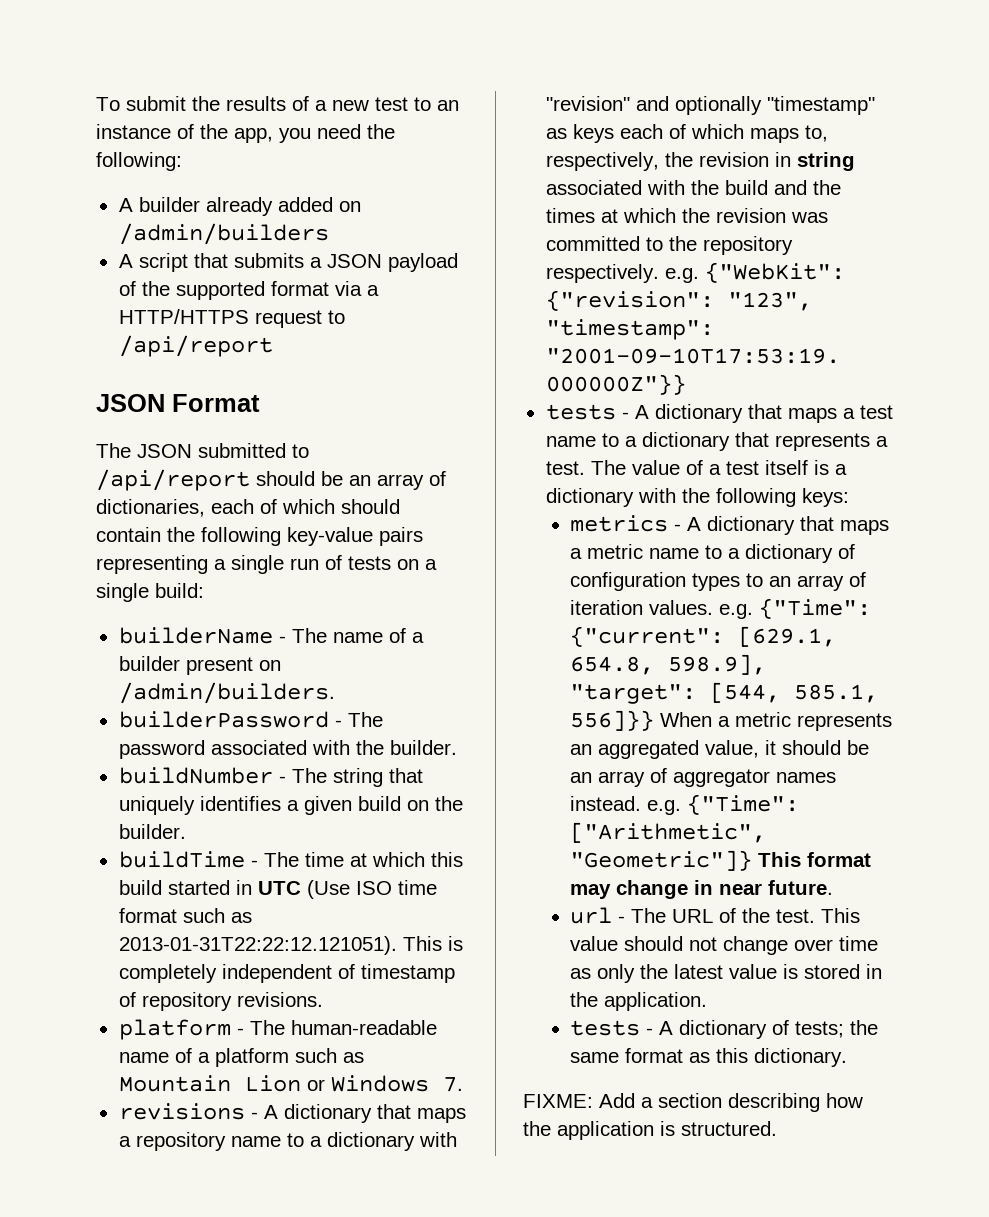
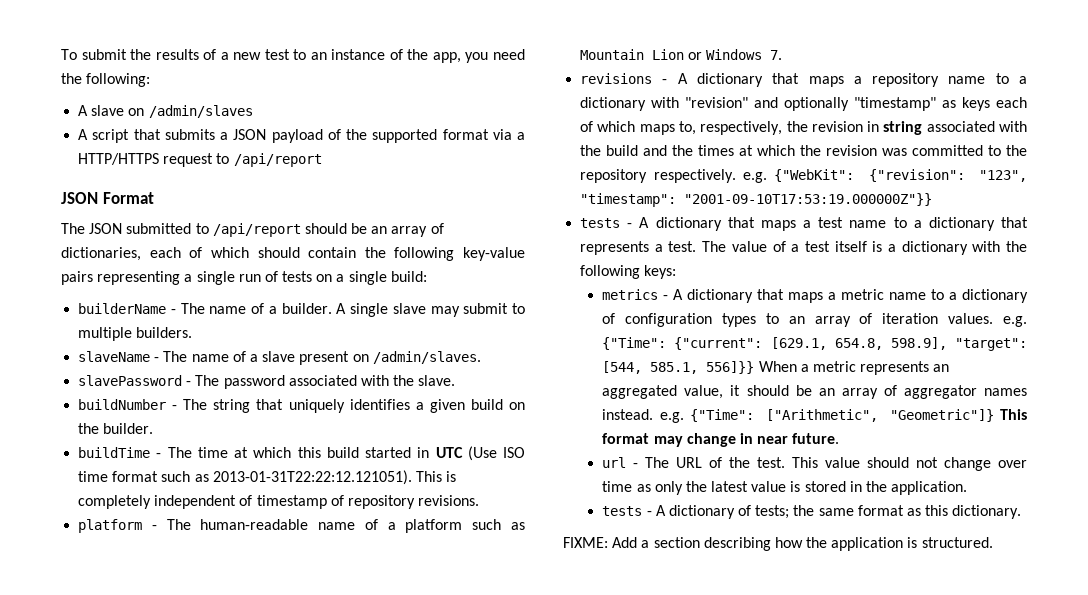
- A builder already added on /admin/builders
+ A slave on /admin/slaves
- builderName - The name of a builder present on /admin/builders.
- builderPassword - The password associated with the builder.
+ builderName - The name of a builder. A single slave may submit to multiple builders.
+ slaveName - The name of a slave present on /admin/slaves.
+ slavePassword - The password associated with the slave.

